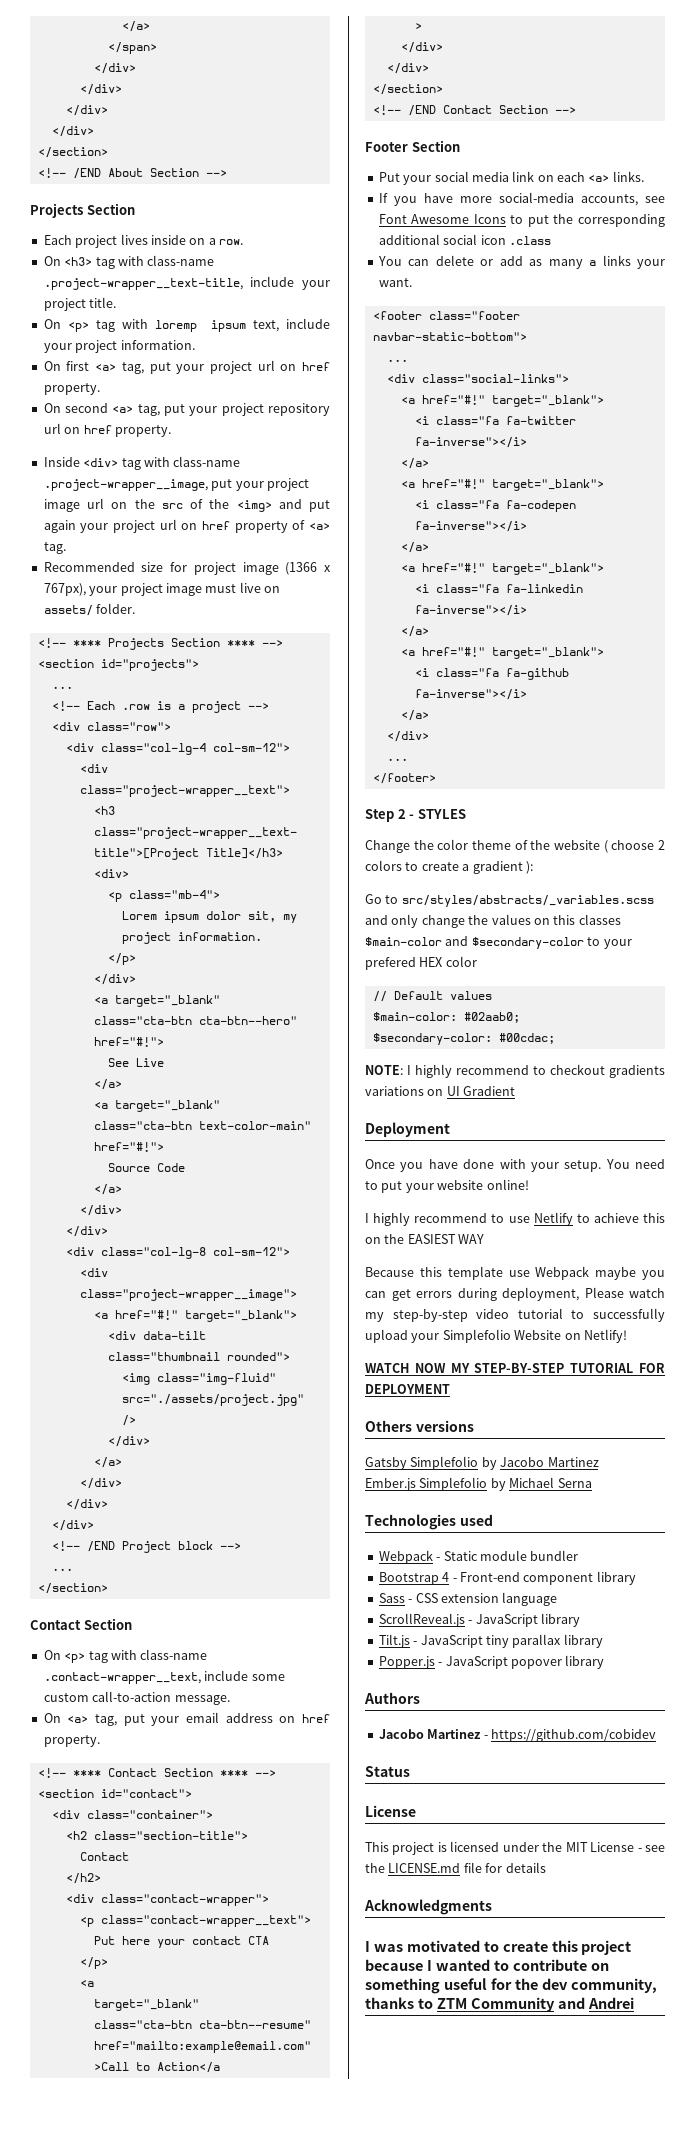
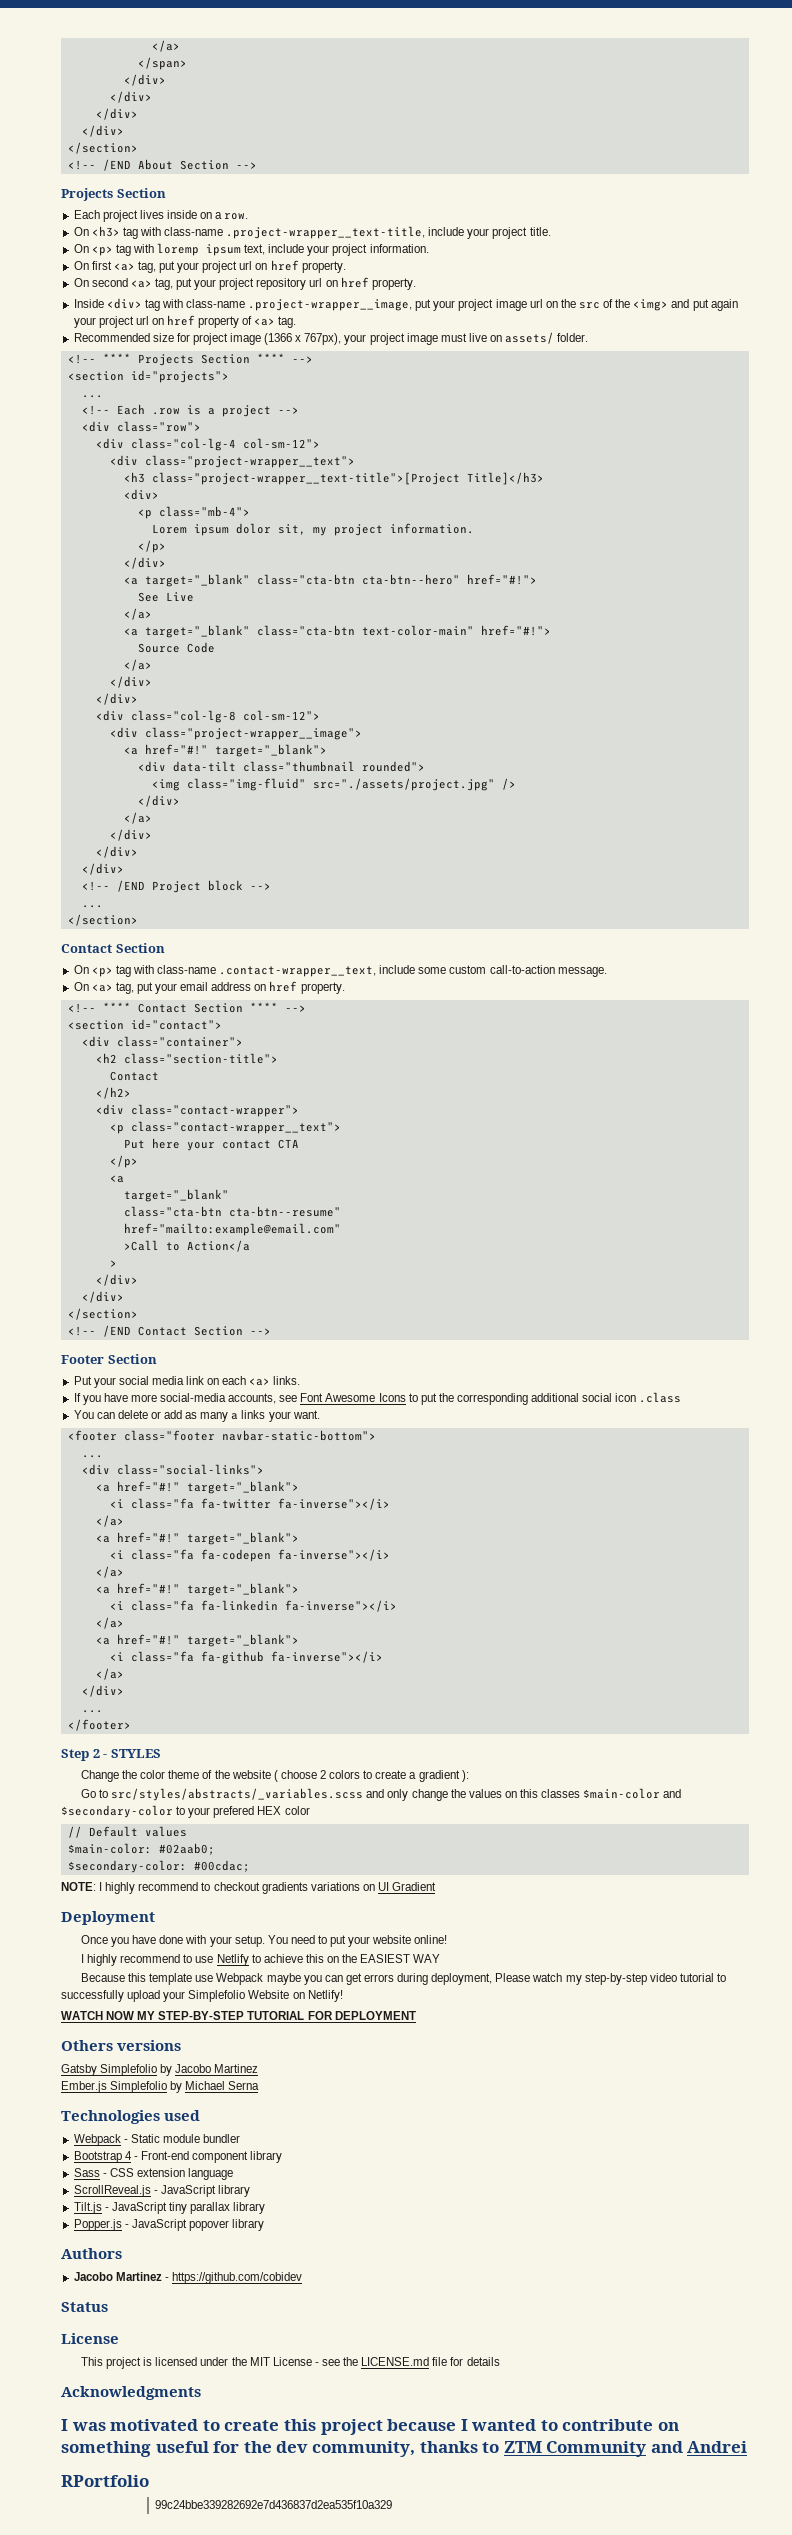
+ RPortfolio
+ 99c24bbe339282692e7d436837d2ea535f10a329

